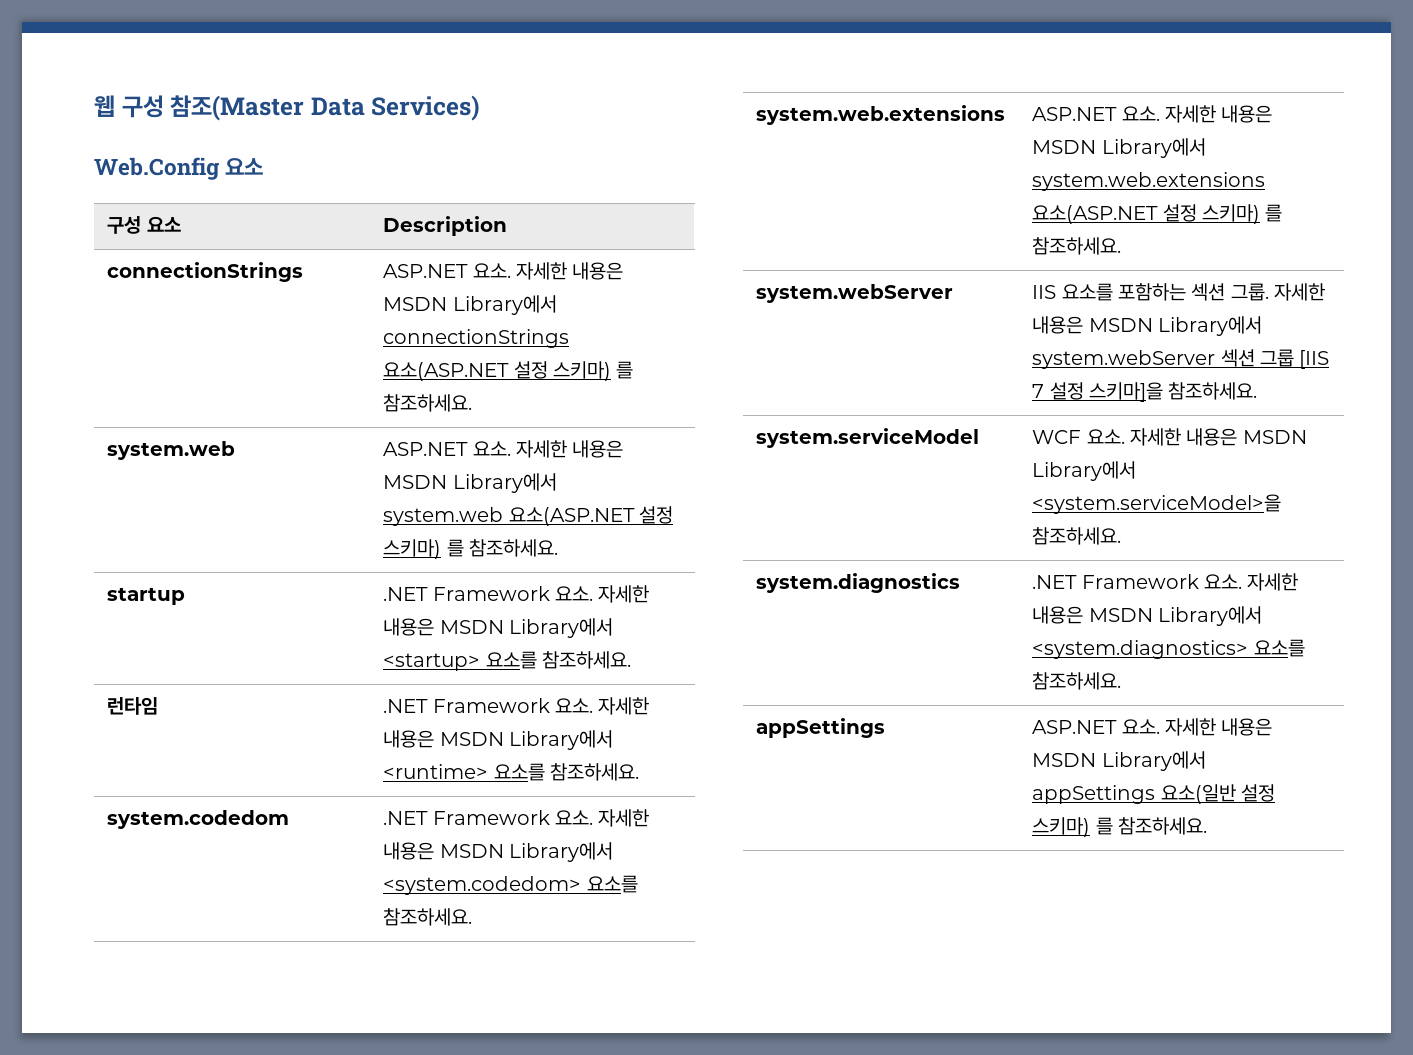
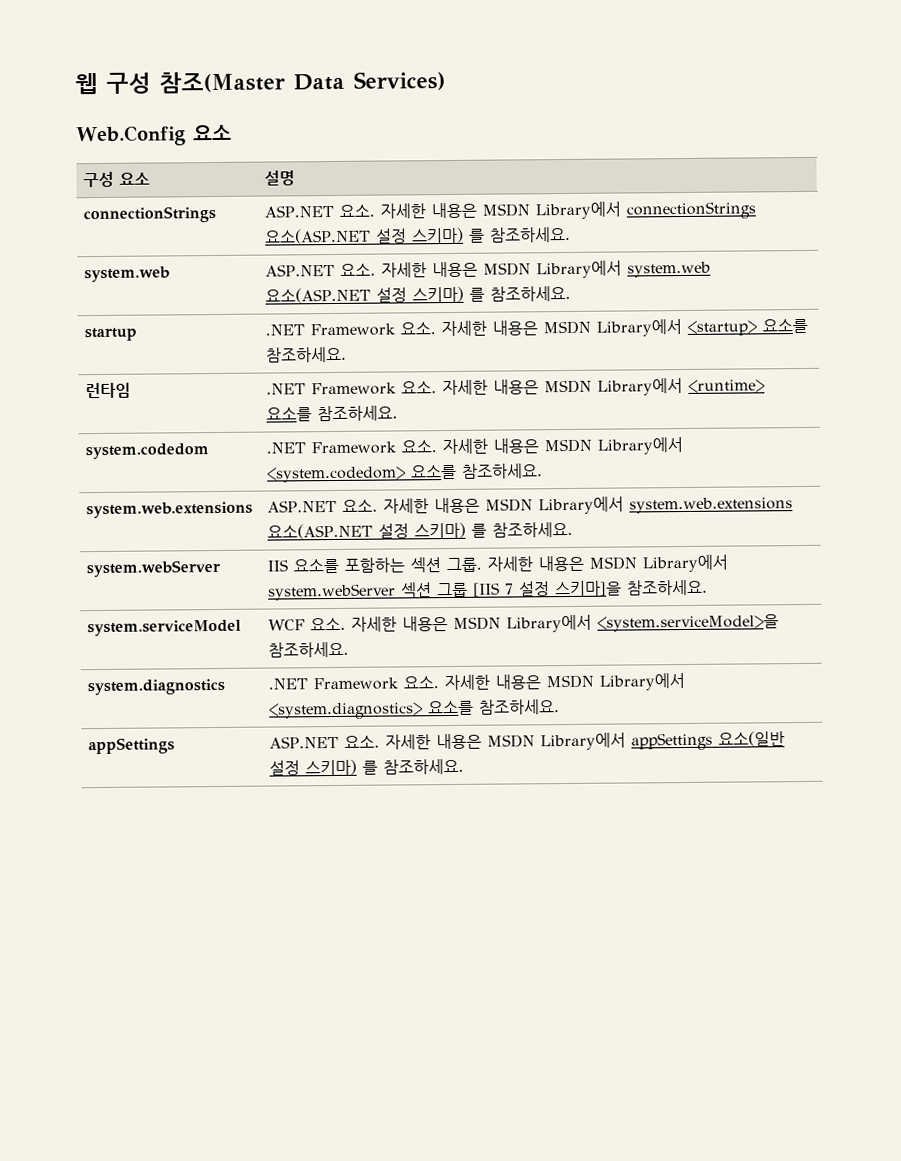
- 구성 요소 | Description
+ 구성 요소 | 설명

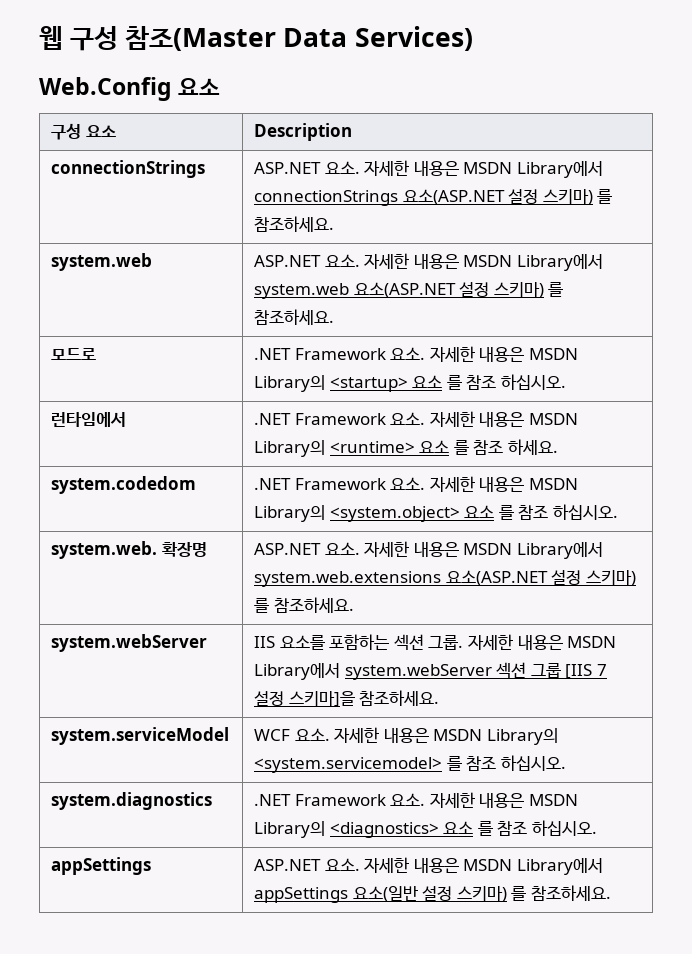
- 구성 요소 | 설명
+ 구성 요소 | Description
- startup | .NET Framework 요소. 자세한 내용은 MSDN Library에서 <startup> 요소를 참조하세요.
- 런타임 | .NET Framework 요소. 자세한 내용은 MSDN Library에서 <runtime> 요소를 참조하세요.
+ 모드로 | .NET Framework 요소. 자세한 내용은 MSDN Library의 <startup> 요소 를 참조 하십시오.
+ 런타임에서 | .NET Framework 요소. 자세한 내용은 MSDN Library의 <runtime> 요소 를 참조 하세요.
- system.codedom | .NET Framework 요소. 자세한 내용은 MSDN Library에서 <system.codedom> 요소를 참조하세요.
- system.web.extensions | ASP.NET 요소. 자세한 내용은 MSDN Library에서 system.web.extensions 요소(ASP.NET 설정 스키마) 를 참조하세요.
+ system.codedom | .NET Framework 요소. 자세한 내용은 MSDN Library의 <system.object> 요소 를 참조 하십시오.
+ system.web. 확장명 | ASP.NET 요소. 자세한 내용은 MSDN Library에서 system.web.extensions 요소(ASP.NET 설정 스키마) 를 참조하세요.
- system.serviceModel | WCF 요소. 자세한 내용은 MSDN Library에서 <system.serviceModel>을 참조하세요.
+ system.serviceModel | WCF 요소. 자세한 내용은 MSDN Library의 <system.servicemodel> 를 참조 하십시오.
- system.diagnostics | .NET Framework 요소. 자세한 내용은 MSDN Library에서 <system.diagnostics> 요소를 참조하세요.
+ system.diagnostics | .NET Framework 요소. 자세한 내용은 MSDN Library의 <diagnostics> 요소 를 참조 하십시오.

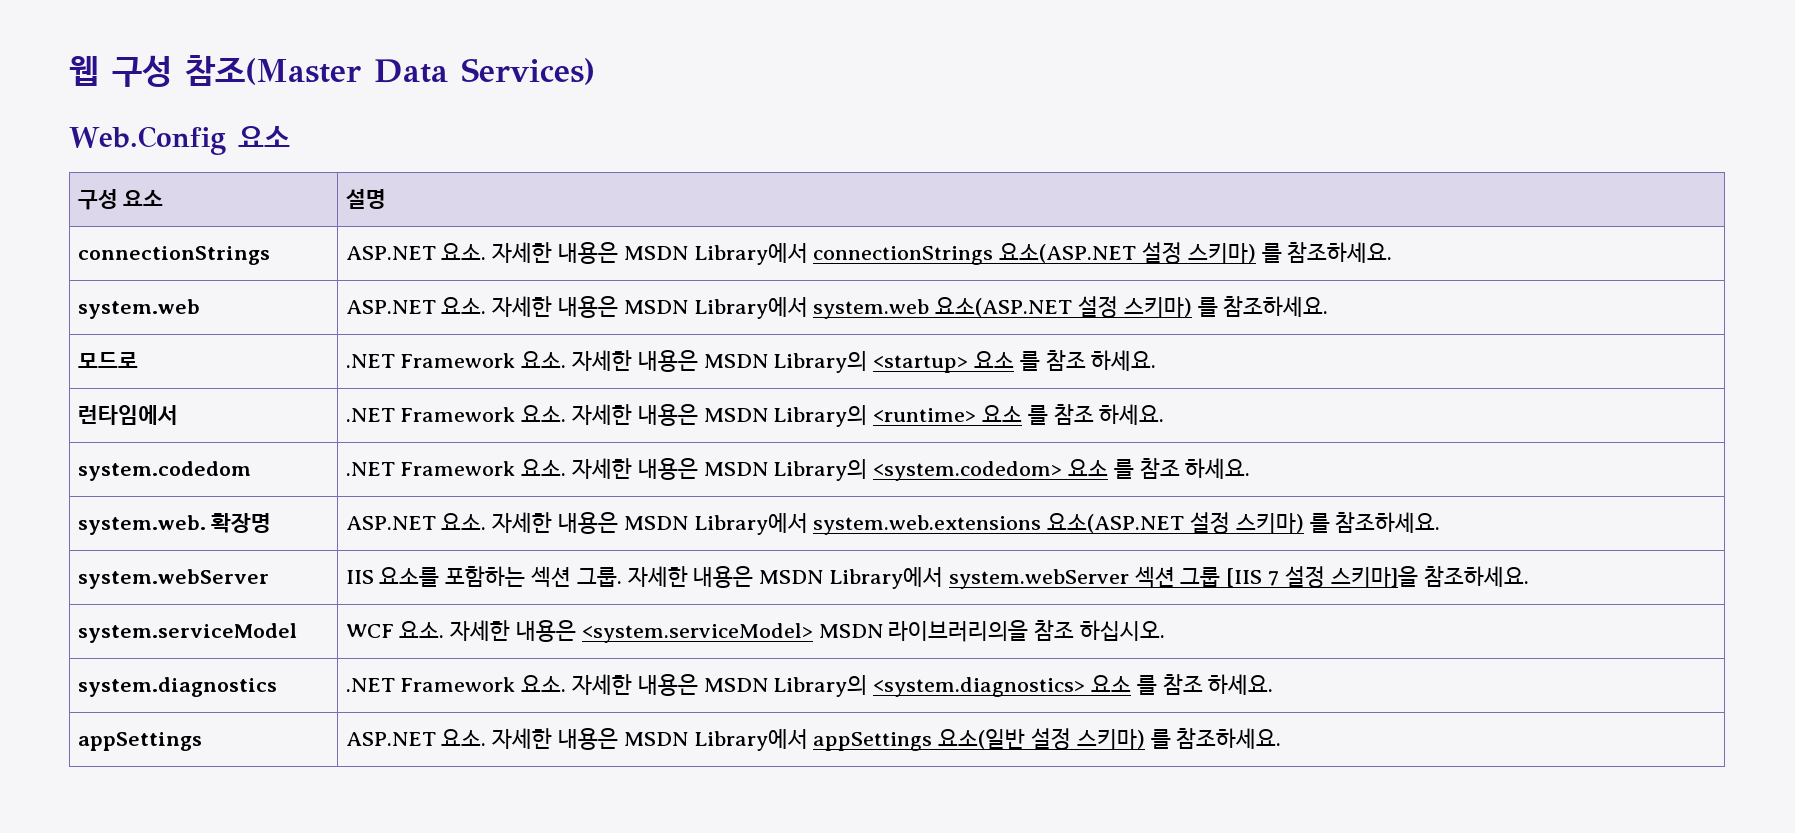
- 구성 요소 | Description
+ 구성 요소 | 설명
- 모드로 | .NET Framework 요소. 자세한 내용은 MSDN Library의 <startup> 요소 를 참조 하십시오.
+ 모드로 | .NET Framework 요소. 자세한 내용은 MSDN Library의 <startup> 요소 를 참조 하세요.
- system.codedom | .NET Framework 요소. 자세한 내용은 MSDN Library의 <system.object> 요소 를 참조 하십시오.
+ system.codedom | .NET Framework 요소. 자세한 내용은 MSDN Library의 <system.codedom> 요소 를 참조 하세요.
- system.serviceModel | WCF 요소. 자세한 내용은 MSDN Library의 <system.servicemodel> 를 참조 하십시오.
+ system.serviceModel | WCF 요소. 자세한 내용은 <system.serviceModel> MSDN 라이브러리의을 참조 하십시오.
- system.diagnostics | .NET Framework 요소. 자세한 내용은 MSDN Library의 <diagnostics> 요소 를 참조 하십시오.
+ system.diagnostics | .NET Framework 요소. 자세한 내용은 MSDN Library의 <system.diagnostics> 요소 를 참조 하세요.

